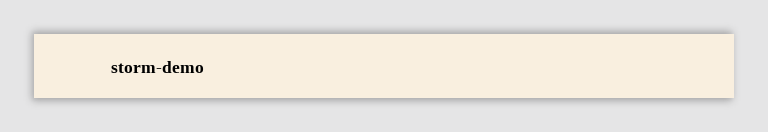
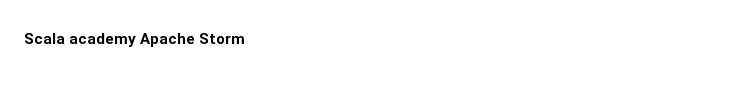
- storm-demo
+ Scala academy Apache Storm

